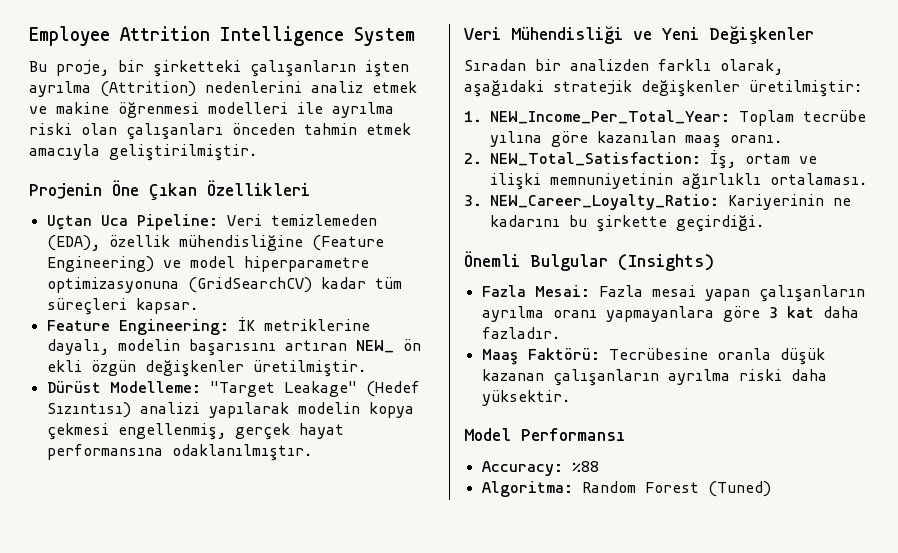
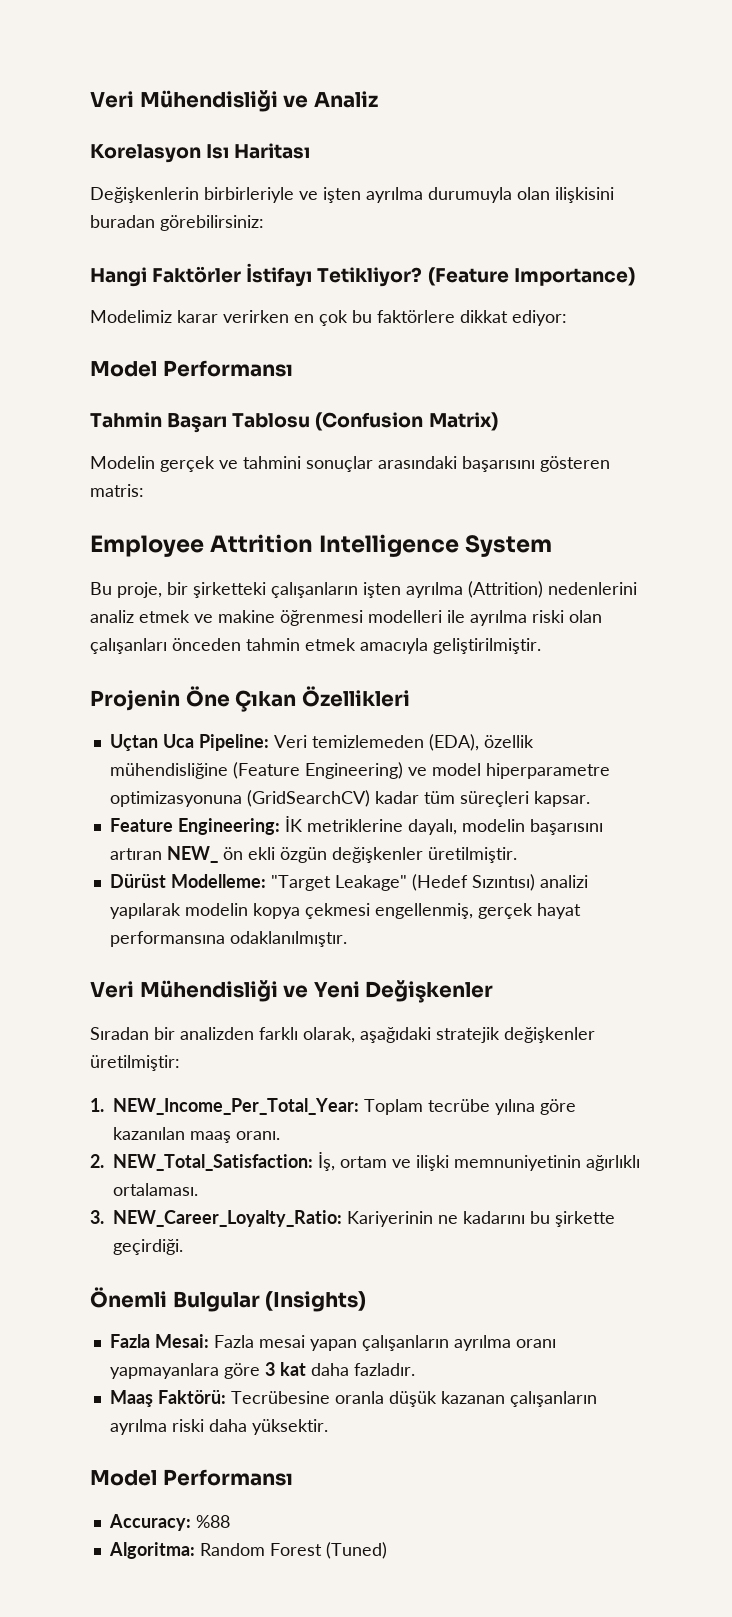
+ Veri Mühendisliği ve Analiz
+ Korelasyon Isı Haritası
+ Değişkenlerin birbirleriyle ve işten ayrılma durumuyla olan ilişkisini buradan görebilirsiniz:
+ Hangi Faktörler İstifayı Tetikliyor? (Feature Importance)
+ Modelimiz karar verirken en çok bu faktörlere dikkat ediyor:
+ Model Performansı
+ Tahmin Başarı Tablosu (Confusion Matrix)
+ Modelin gerçek ve tahmini sonuçlar arasındaki başarısını gösteren matris:

